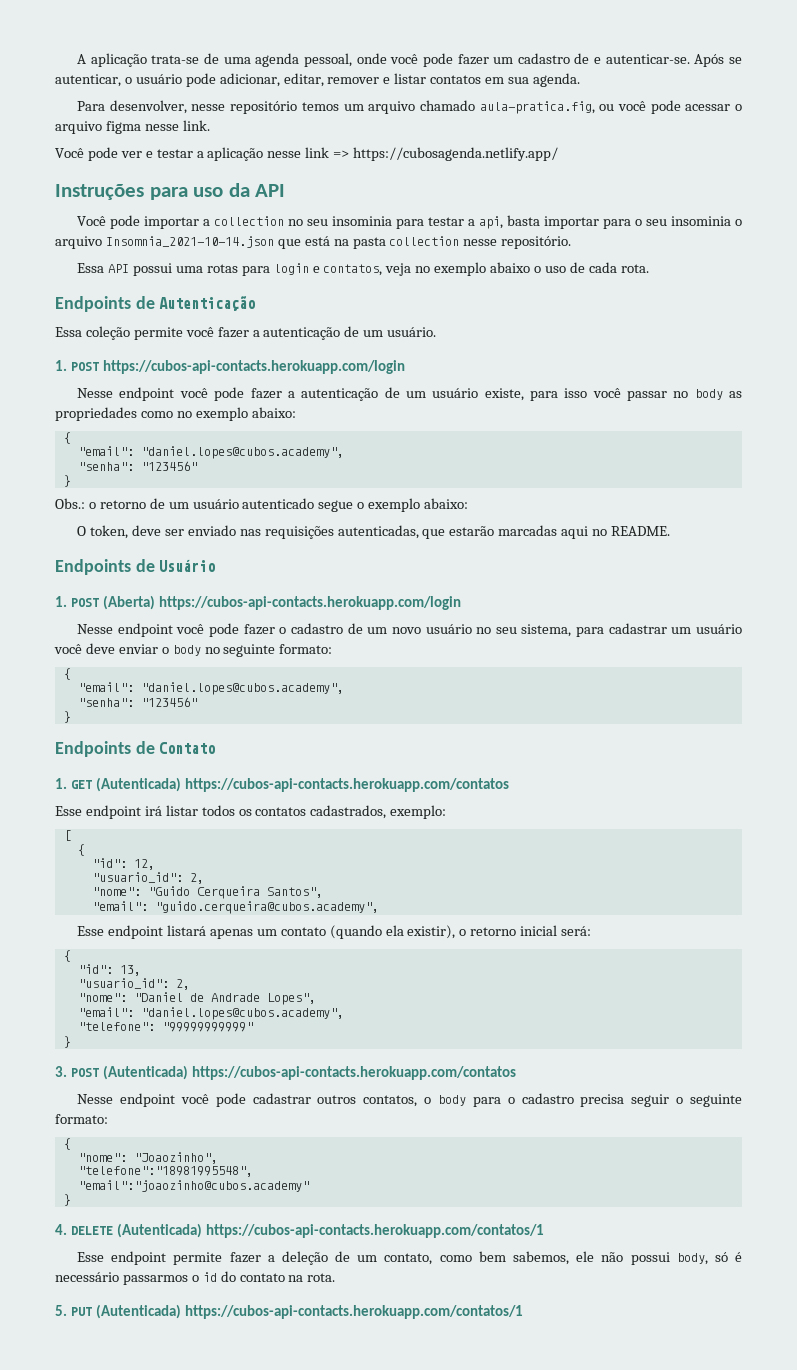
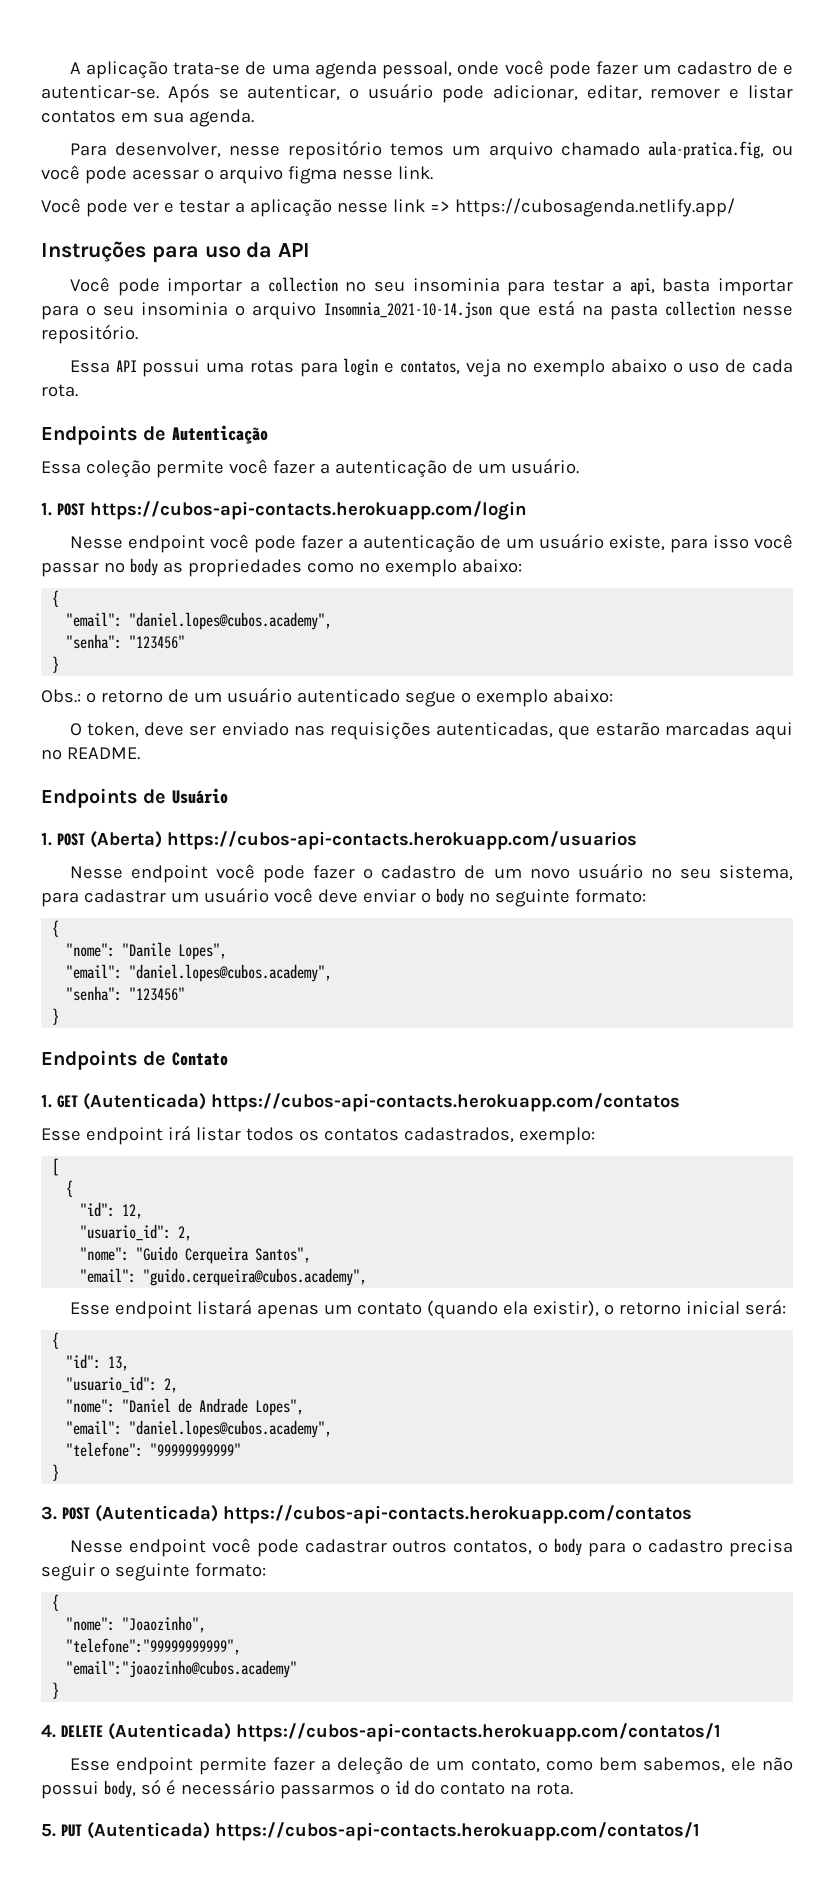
- 1. POST (Aberta) https://cubos-api-contacts.herokuapp.com/login
+ 1. POST (Aberta) https://cubos-api-contacts.herokuapp.com/usuarios
+ "nome": "Danile Lopes",
- "telefone":"18981995548",
+ "telefone":"99999999999",

